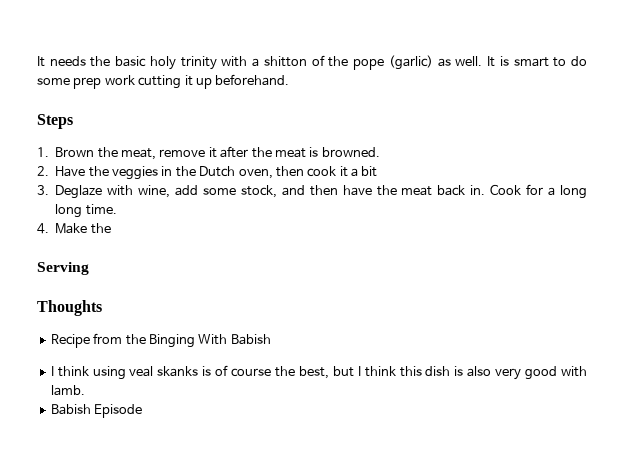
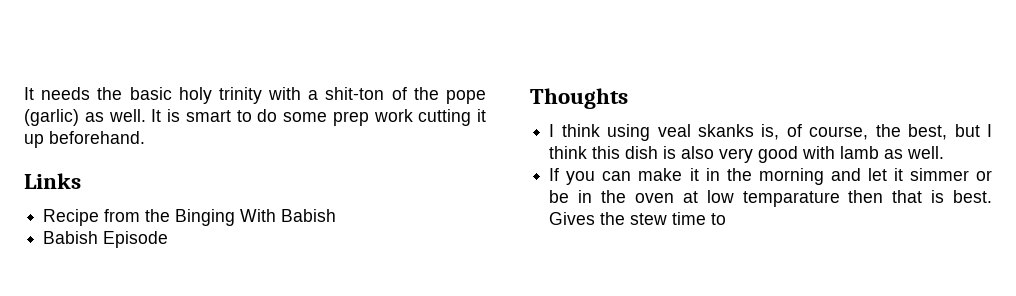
- It needs the basic holy trinity with a shitton of the pope (garlic) as well.
+ It needs the basic holy trinity with a shit-ton of the pope (garlic) as well.
- Steps
- 1. Brown the meat, remove it after the meat is browned.
- 2. Have the veggies in the Dutch oven, then cook it a bit
- 3. Deglaze with wine, add some stock, and then have the meat back in. Cook for a long long time.
- 4. Make the
- Serving
- Thoughts
+ Links
+ Babish Episode
+ Thoughts
- I think using veal skanks is of course the best, but I think this dish is also very good with lamb.
- Babish Episode
+ I think using veal skanks is, of course, the best, but I think this dish is also very good with lamb as well.
+ If you can make it in the morning and let it simmer or be in the oven at low temparature then that is best. Gives the stew time to

